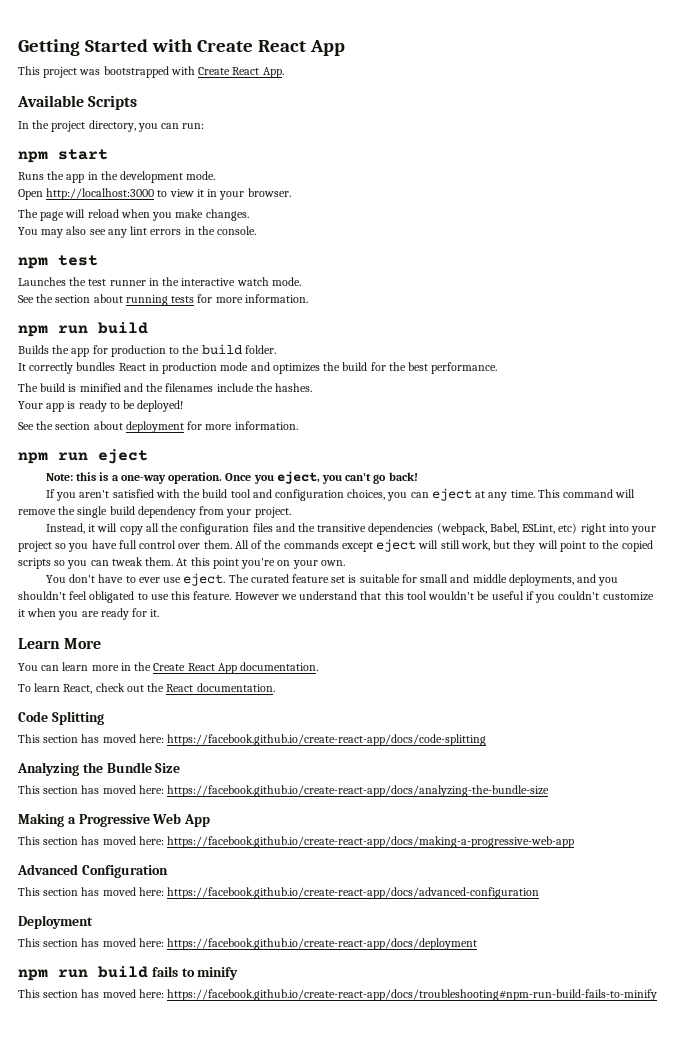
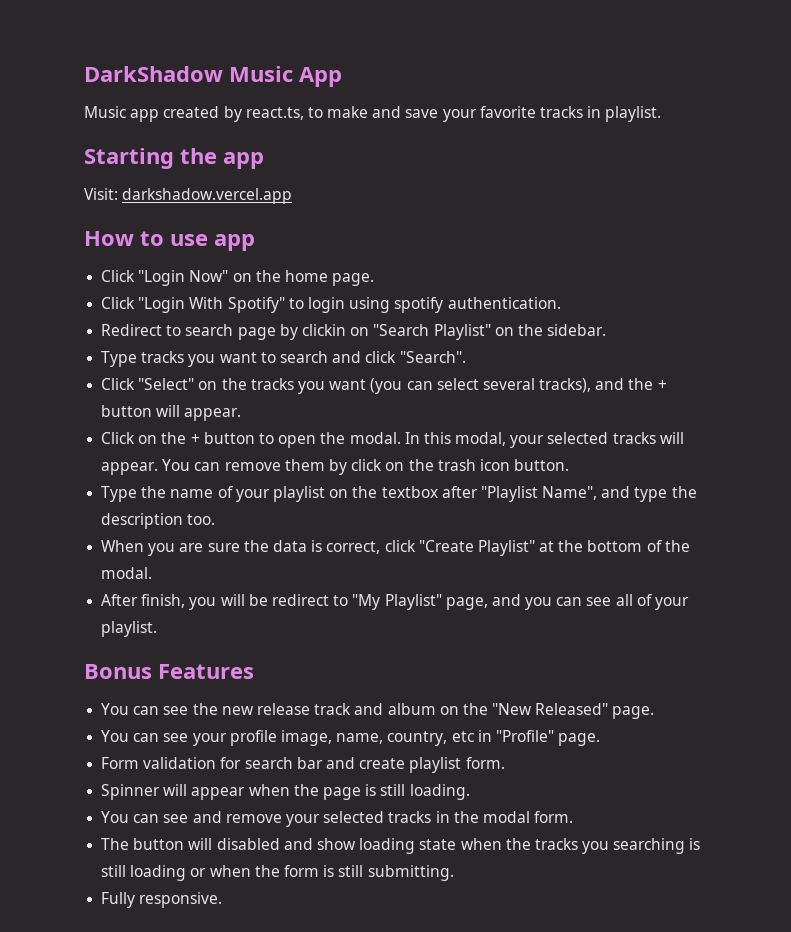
- Getting Started with Create React App
- This project was bootstrapped with Create React App.
- Available Scripts
- In the project directory, you can run:
- npm start
- Runs the app in the development mode.
- Open http://localhost:3000 to view it in your browser.
- The page will reload when you make changes.
- You may also see any lint errors in the console.
- npm test
- Launches the test runner in the interactive watch mode.
- See the section about running tests for more information.
- npm run build
- Builds the app for production to the build folder.
- It correctly bundles React in production mode and optimizes the build for the best performance.
- The build is minified and the filenames include the hashes.
- Your app is ready to be deployed!
- See the section about deployment for more information.
- npm run eject
- Note: this is a one-way operation. Once you eject, you can't go back!
- If you aren't satisfied with the build tool and configuration choices, you can eject at any time. This command will remove the single build dependency from your project.
- Instead, it will copy all the configuration files and the transitive dependencies (webpack, Babel, ESLint, etc) right into your project so you have full control over them. All of the commands except eject will still work, but they will point to the copied scripts so you can tweak them. At this point you're on your own.
- You don't have to ever use eject. The curated feature set is suitable for small and middle deployments, and you shouldn't feel obligated to use this feature. However we understand that this tool wouldn't be useful if you couldn't customize it when you are ready for it.
- Learn More
- You can learn more in the Create React App documentation.
- To learn React, check out the React documentation.
- Code Splitting
- This section has moved here: https://facebook.github.io/create-react-app/docs/code-splitting
- Analyzing the Bundle Size
- This section has moved here: https://facebook.github.io/create-react-app/docs/analyzing-the-bundle-size
- Making a Progressive Web App
- This section has moved here: https://facebook.github.io/create-react-app/docs/making-a-progressive-web-app
- Advanced Configuration
- This section has moved here: https://facebook.github.io/create-react-app/docs/advanced-configuration
- Deployment
- This section has moved here: https://facebook.github.io/create-react-app/docs/deployment
- npm run build fails to minify
- This section has moved here: https://facebook.github.io/create-react-app/docs/troubleshooting#npm-run-build-fails-to-minify
+ DarkShadow Music App
+ Music app created by react.ts, to make and save your favorite tracks in playlist.
+ Starting the app
+ Visit: darkshadow.vercel.app
+ How to use app
+ Click "Login Now" on the home page.
+ Click "Login With Spotify" to login using spotify authentication.
+ Redirect to search page by clickin on "Search Playlist" on the sidebar.
+ Type tracks you want to search and click "Search".
+ Click "Select" on the tracks you want (you can select several tracks), and the + button will appear.
+ Click on the + button to open the modal. In this modal, your selected tracks will appear. You can remove them by click on the trash icon button.
+ Type the name of your playlist on the textbox after "Playlist Name", and type the description too.
+ When you are sure the data is correct, click "Create Playlist" at the bottom of the modal.
+ After finish, you will be redirect to "My Playlist" page, and you can see all of your playlist.
+ Bonus Features
+ You can see the new release track and album on the "New Released" page.
+ You can see your profile image, name, country, etc in "Profile" page.
+ Form validation for search bar and create playlist form.
+ Spinner will appear when the page is still loading.
+ You can see and remove your selected tracks in the modal form.
+ The button will disabled and show loading state when the tracks you searching is still loading or when the form is still submitting.
+ Fully responsive.

